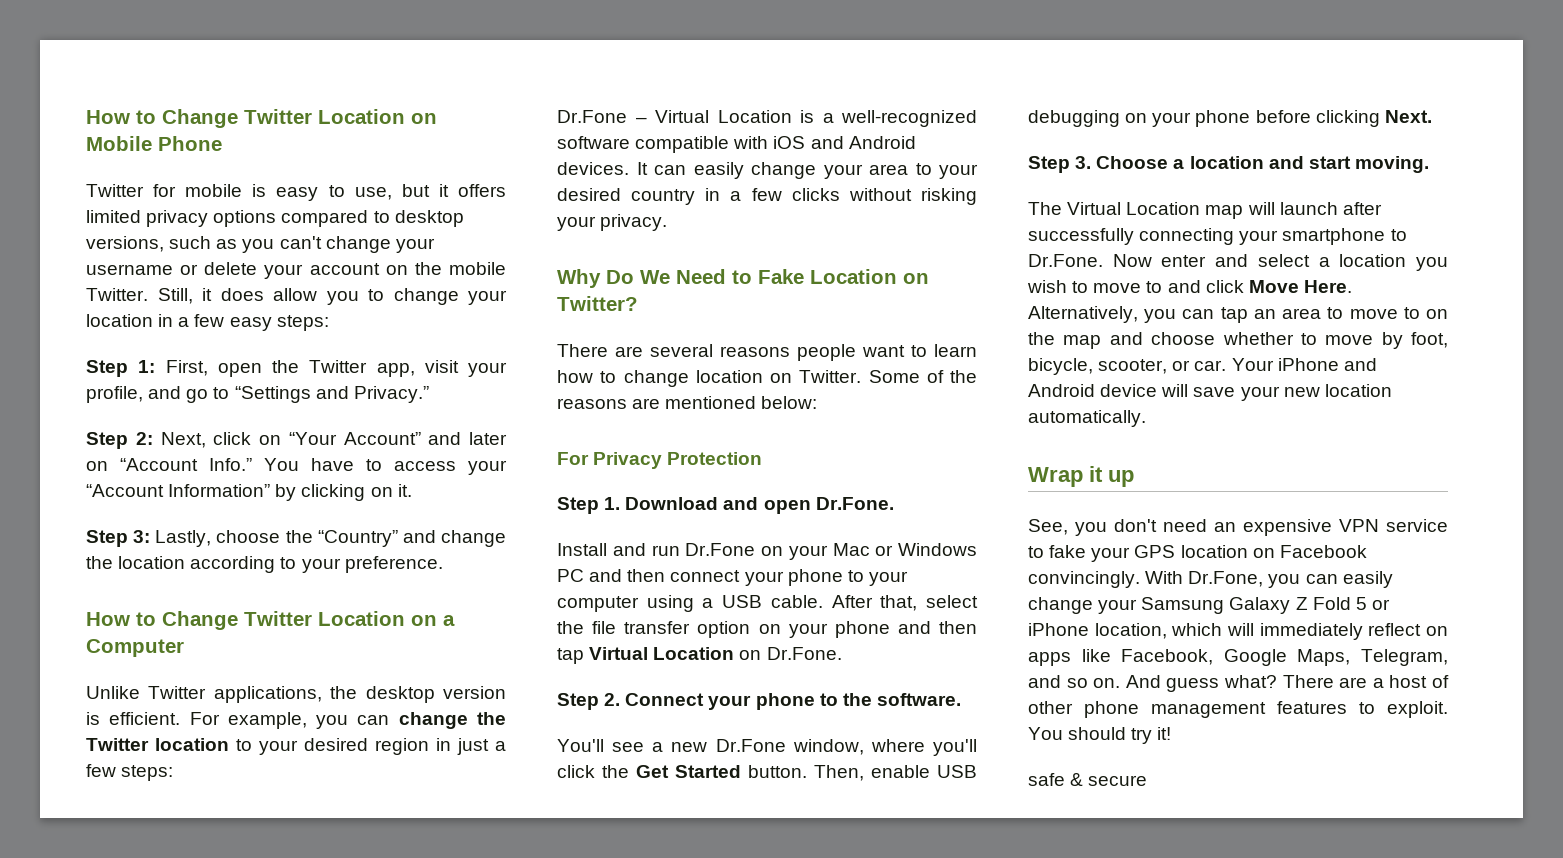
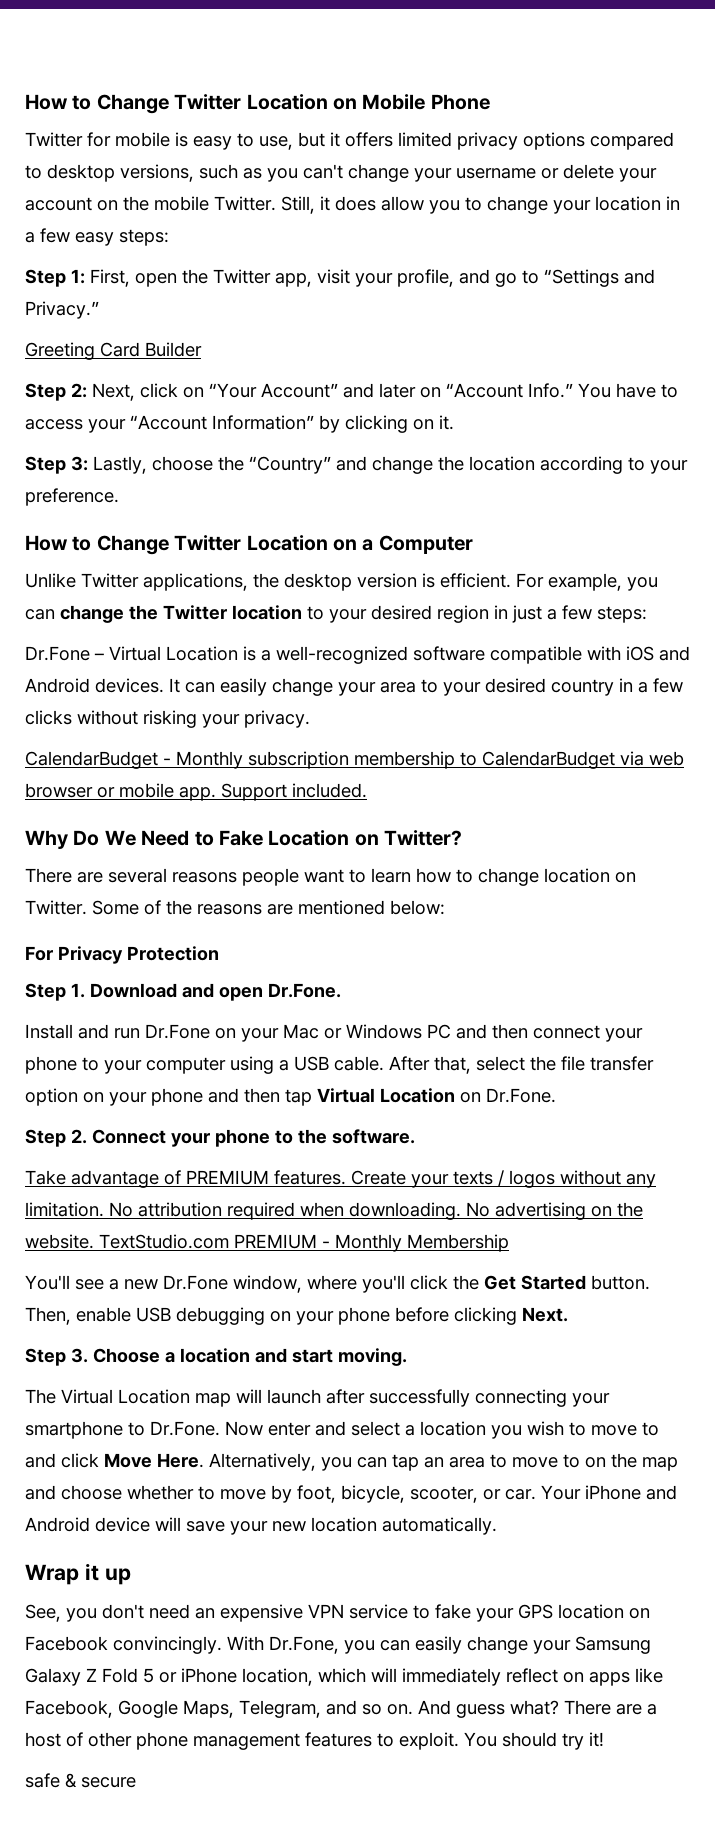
+ Greeting Card Builder
+ CalendarBudget - Monthly subscription membership to CalendarBudget via web browser or mobile app. Support included.
+ Take advantage of PREMIUM features. Create your texts / logos without any limitation. No attribution required when downloading. No advertising on the website. TextStudio.com PREMIUM - Monthly Membership

